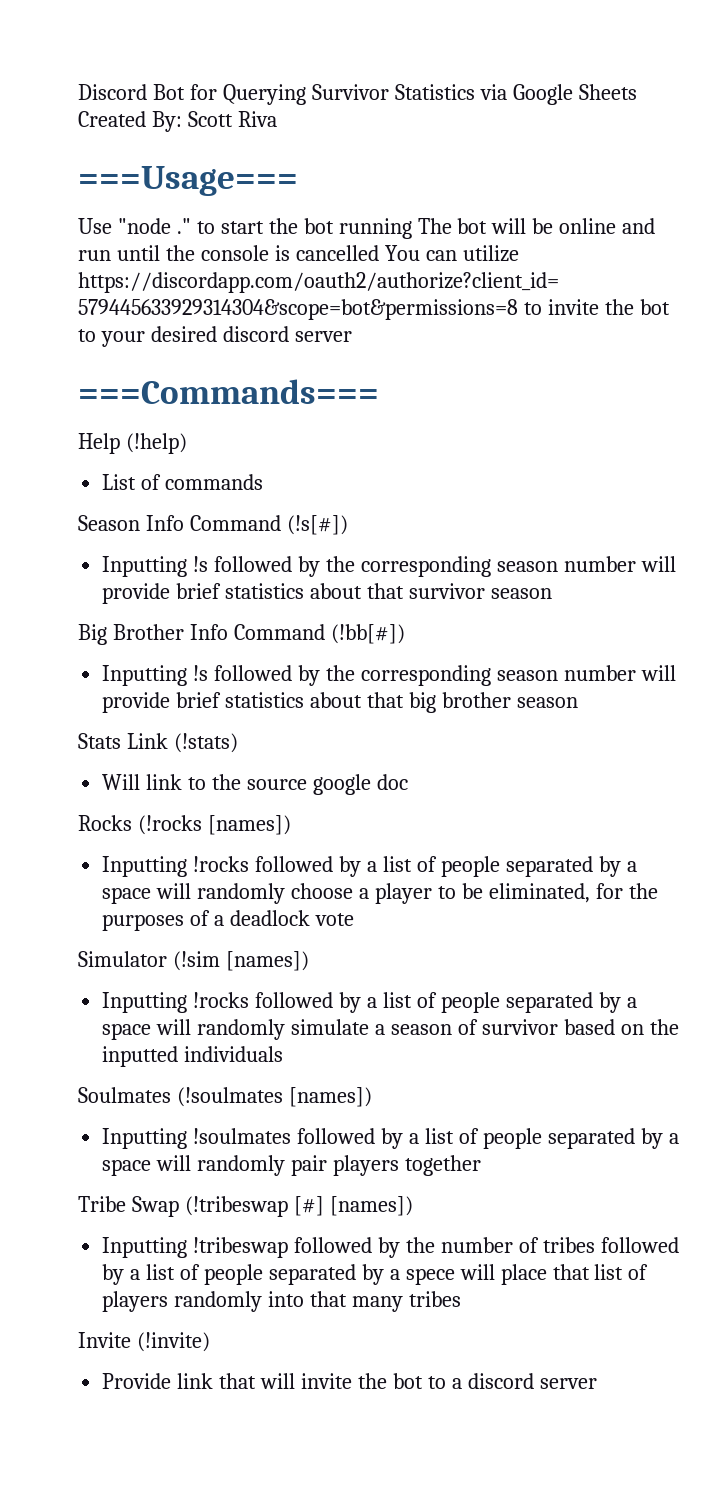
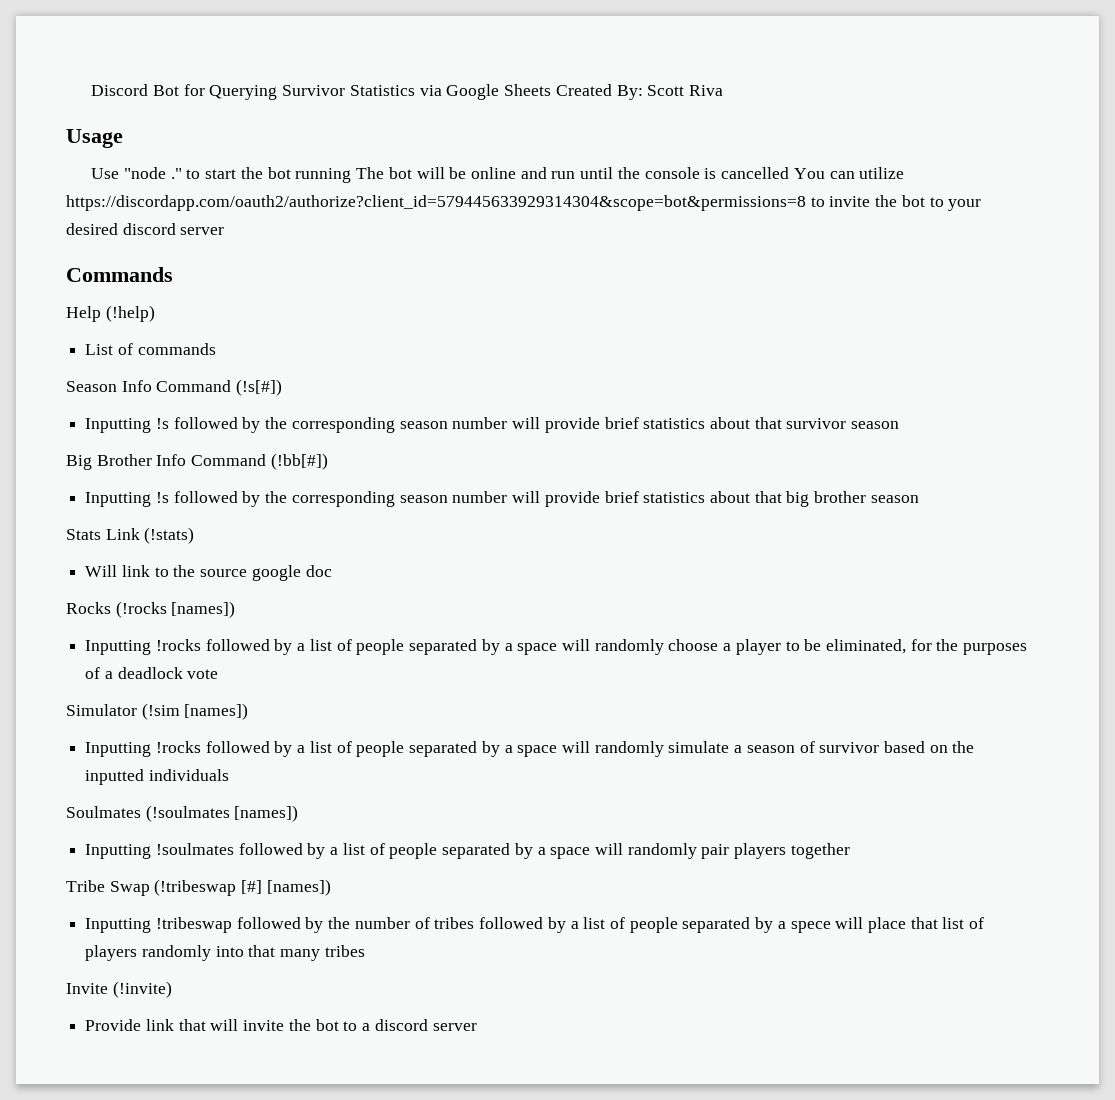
- ===Usage===
+ Usage
- ===Commands===
+ Commands

